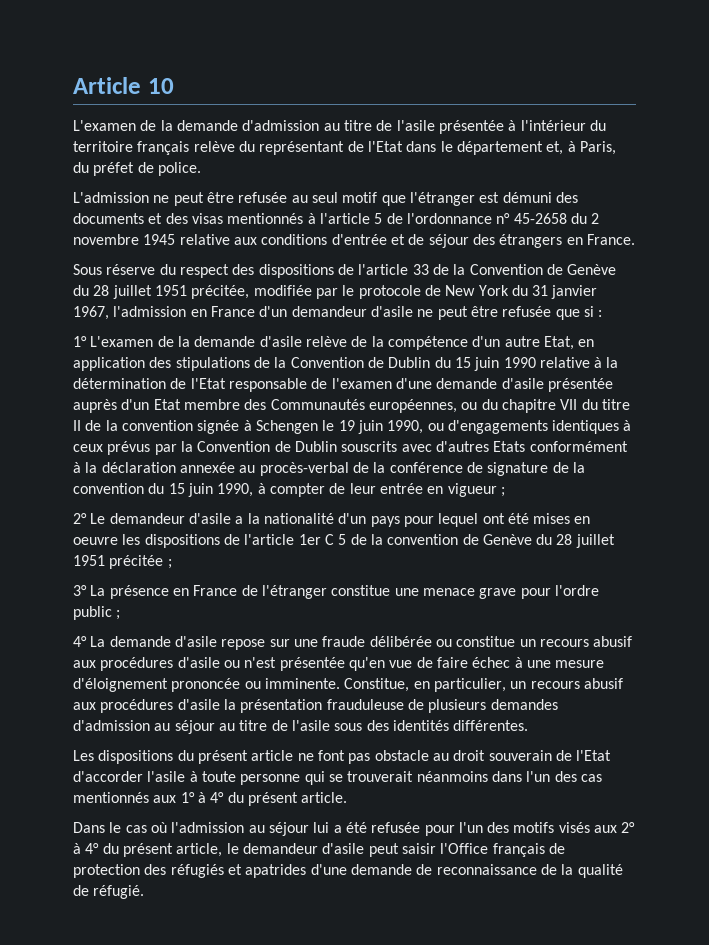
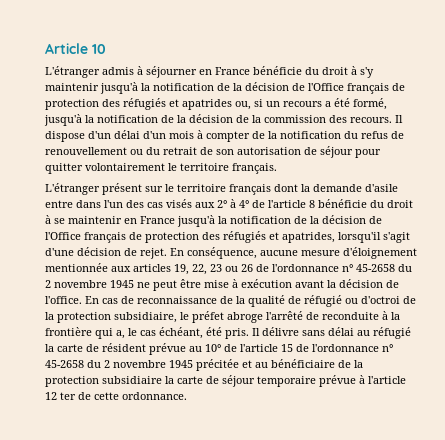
- L'examen de la demande d'admission au titre de l'asile présentée à l'intérieur du territoire français relève du représentant de l'Etat dans le département et, à Paris, du préfet de police.
- L'admission ne peut être refusée au seul motif que l'étranger est démuni des documents et des visas mentionnés à l'article 5 de l'ordonnance n° 45-2658 du 2 novembre 1945 relative aux conditions d'entrée et de séjour des étrangers en France.
- Sous réserve du respect des dispositions de l'article 33 de la Convention de Genève du 28 juillet 1951 précitée, modifiée par le protocole de New York du 31 janvier 1967, l'admission en France d'un demandeur d'asile ne peut être refusée que si :
- 1° L'examen de la demande d'asile relève de la compétence d'un autre Etat, en application des stipulations de la Convention de Dublin du 15 juin 1990 relative à la détermination de l'Etat responsable de l'examen d'une demande d'asile présentée auprès d'un Etat membre des Communautés européennes, ou du chapitre VII du titre II de la convention signée à Schengen le 19 juin 1990, ou d'engagements identiques à ceux prévus par la Convention de Dublin souscrits avec d'autres Etats conformément à la déclaration annexée au procès-verbal de la conférence de signature de la convention du 15 juin 1990, à compter de leur entrée en vigueur ;
- 2° Le demandeur d'asile a la nationalité d'un pays pour lequel ont été mises en oeuvre les dispositions de l'article 1er C 5 de la convention de Genève du 28 juillet 1951 précitée ;
- 3° La présence en France de l'étranger constitue une menace grave pour l'ordre public ;
- 4° La demande d'asile repose sur une fraude délibérée ou constitue un recours abusif aux procédures d'asile ou n'est présentée qu'en vue de faire échec à une mesure d'éloignement prononcée ou imminente. Constitue, en particulier, un recours abusif aux procédures d'asile la présentation frauduleuse de plusieurs demandes d'admission au séjour au titre de l'asile sous des identités différentes.
- Les dispositions du présent article ne font pas obstacle au droit souverain de l'Etat d'accorder l'asile à toute personne qui se trouverait néanmoins dans l'un des cas mentionnés aux 1° à 4° du présent article.
- Dans le cas où l'admission au séjour lui a été refusée pour l'un des motifs visés aux 2° à 4° du présent article, le demandeur d'asile peut saisir l'Office français de protection des réfugiés et apatrides d'une demande de reconnaissance de la qualité de réfugié.
+ L'étranger admis à séjourner en France bénéficie du droit à s'y maintenir jusqu'à la notification de la décision de l'Office français de protection des réfugiés et apatrides ou, si un recours a été formé, jusqu'à la notification de la décision de la commission des recours. Il dispose d'un délai d'un mois à compter de la notification du refus de renouvellement ou du retrait de son autorisation de séjour pour quitter volontairement le territoire français.
+ L'étranger présent sur le territoire français dont la demande d'asile entre dans l'un des cas visés aux 2° à 4° de l'article 8 bénéficie du droit à se maintenir en France jusqu'à la notification de la décision de l'Office français de protection des réfugiés et apatrides, lorsqu'il s'agit d'une décision de rejet. En conséquence, aucune mesure d'éloignement mentionnée aux articles 19, 22, 23 ou 26 de l'ordonnance n° 45-2658 du 2 novembre 1945 ne peut être mise à exécution avant la décision de l'office. En cas de reconnaissance de la qualité de réfugié ou d'octroi de la protection subsidiaire, le préfet abroge l'arrêté de reconduite à la frontière qui a, le cas échéant, été pris. Il délivre sans délai au réfugié la carte de résident prévue au 10° de l'article 15 de l'ordonnance n° 45-2658 du 2 novembre 1945 précitée et au bénéficiaire de la protection subsidiaire la carte de séjour temporaire prévue à l'article 12 ter de cette ordonnance.

